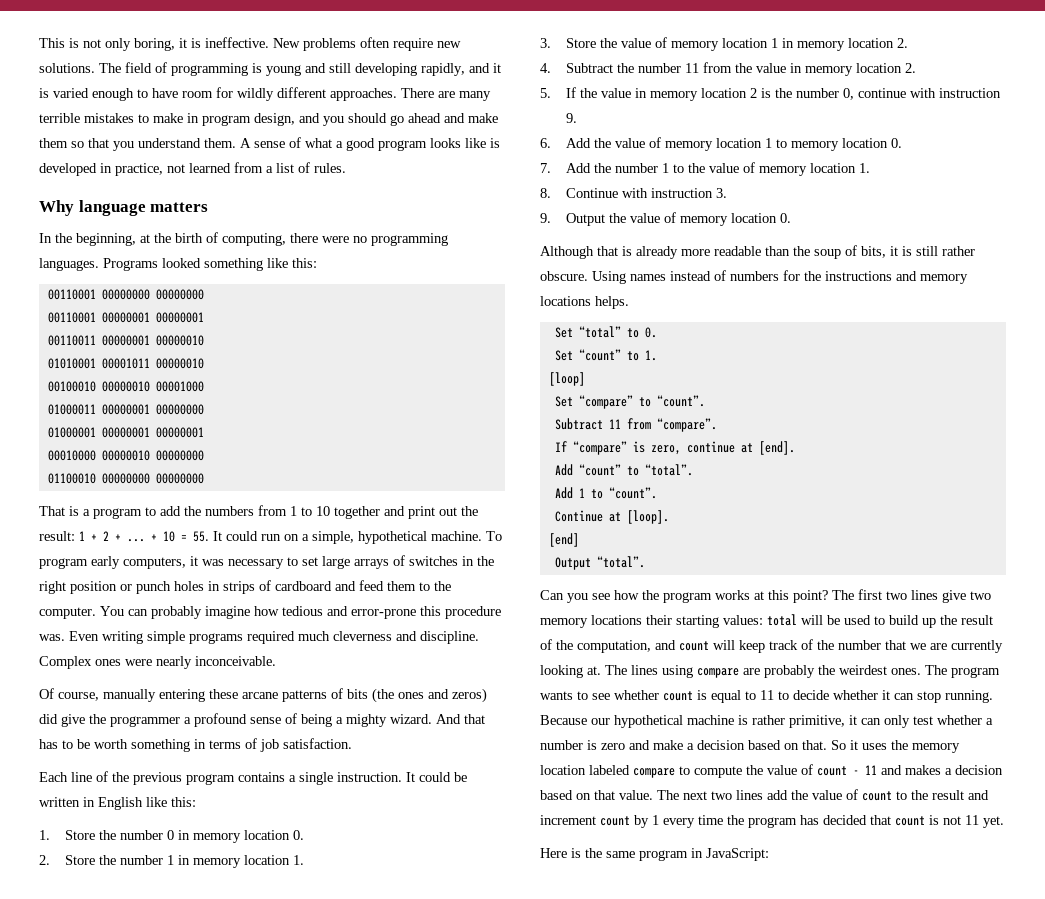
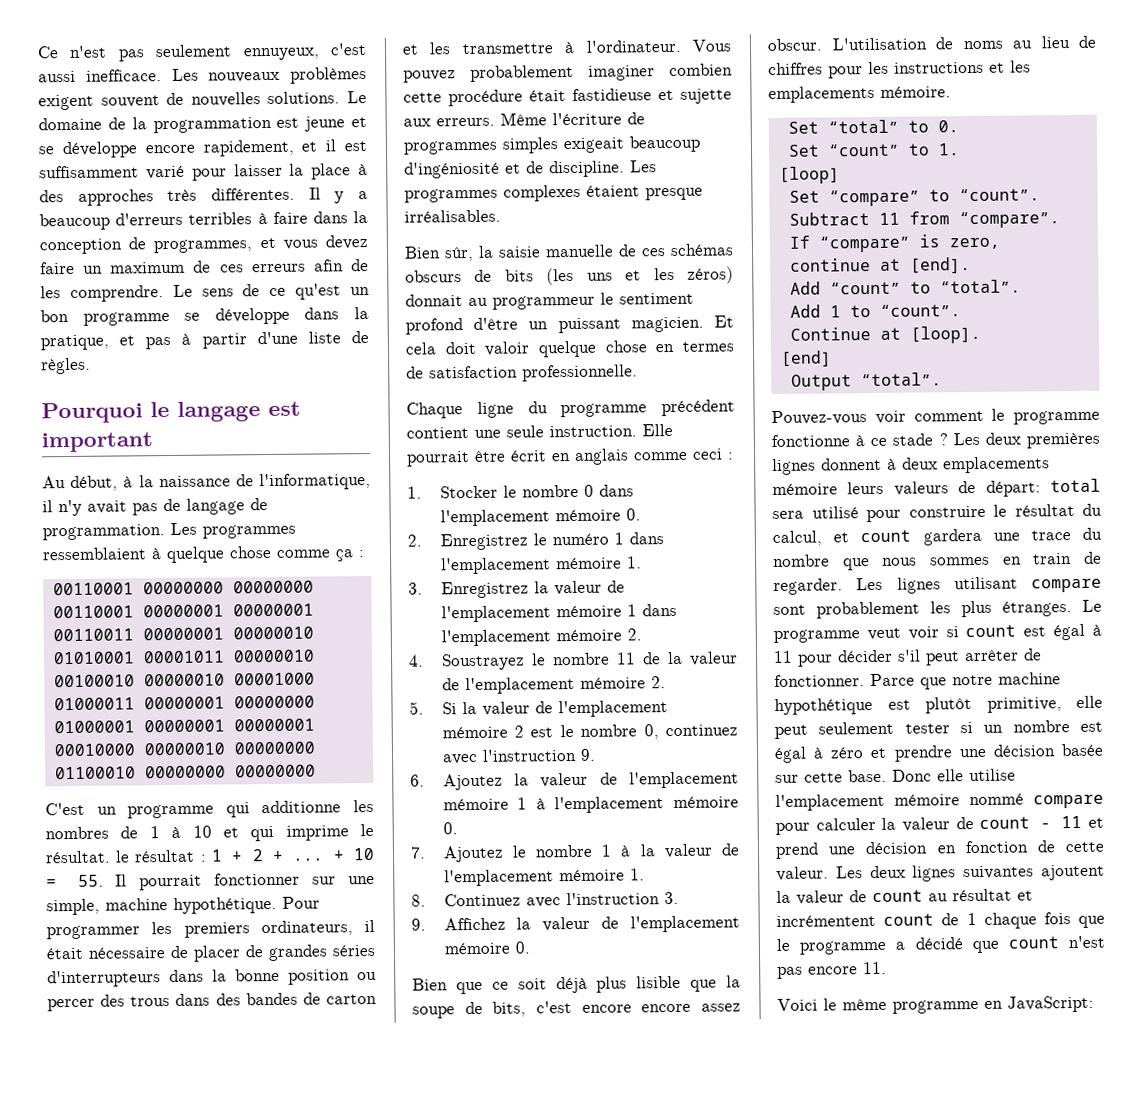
- This is not only boring, it is ineffective. New problems often require new solutions. The field of programming is young and still developing rapidly, and it is varied enough to have room for wildly different approaches. There are many terrible mistakes to make in program design, and you should go ahead and make them so that you understand them. A sense of what a good program looks like is developed in practice, not learned from a list of rules.
- Why language matters
- In the beginning, at the birth of computing, there were no programming languages. Programs looked something like this:
+ Ce n'est pas seulement ennuyeux, c'est aussi inefficace. Les nouveaux problèmes exigent souvent de nouvelles solutions. Le domaine de la programmation est jeune et se développe encore rapidement, et il est suffisamment varié pour laisser la place à des approches très différentes. Il y a beaucoup d'erreurs terribles à faire dans la conception de programmes, et vous devez faire un maximum de ces erreurs afin de les comprendre. Le sens de ce qu'est un bon programme se développe dans la pratique, et pas à partir d'une liste de règles.
+ Pourquoi le langage est important
+ Au début, à la naissance de l'informatique, il n'y avait pas de langage de programmation. Les programmes ressemblaient à quelque chose comme ça :
- That is a program to add the numbers from 1 to 10 together and print out the result: 1 + 2 + ...
+ C'est un programme qui additionne les nombres de 1 à 10 et qui imprime le résultat. le résultat : 1 + 2 + ...
- + 10 = 55. It could run on a simple, hypothetical machine. To program early computers, it was necessary to set large arrays of switches in the right position or punch holes in strips of cardboard and feed them to the computer. You can probably imagine how tedious and error-prone this procedure was. Even writing simple programs required much cleverness and discipline. Complex ones were nearly inconceivable.
- Of course, manually entering these arcane patterns of bits (the ones and zeros) did give the programmer a profound sense of being a mighty wizard. And that has to be worth something in terms of job satisfaction.
- Each line of the previous program contains a single instruction. It could be written in English like this:
- 1. Store the number 0 in memory location 0.
- 2. Store the number 1 in memory location 1.
- 3. Store the value of memory location 1 in memory location 2.
- 4. Subtract the number 11 from the value in memory location 2.
- 5. If the value in memory location 2 is the number 0, continue with instruction 9.
- 6. Add the value of memory location 1 to memory location 0.
- 7. Add the number 1 to the value of memory location 1.
+ + 10 = 55. Il pourrait fonctionner sur une simple, machine hypothétique. Pour programmer les premiers ordinateurs, il était nécessaire de placer de grandes séries d'interrupteurs dans la bonne position ou percer des trous dans des bandes de carton et les transmettre à l'ordinateur. Vous pouvez probablement imaginer combien cette procédure était fastidieuse et sujette aux erreurs. Même l'écriture de programmes simples exigeait beaucoup d'ingéniosité et de discipline. Les programmes complexes étaient presque irréalisables.
+ Bien sûr, la saisie manuelle de ces schémas obscurs de bits (les uns et les zéros) donnait au programmeur le sentiment profond d'être un puissant magicien. Et cela doit valoir quelque chose en termes de satisfaction professionnelle.
+ Chaque ligne du programme précédent contient une seule instruction. Elle pourrait être écrit en anglais comme ceci :
+ 1. Stocker le nombre 0 dans l'emplacement mémoire 0.
+ 2. Enregistrez le numéro 1 dans l'emplacement mémoire 1.
+ 3. Enregistrez la valeur de l'emplacement mémoire 1 dans l'emplacement mémoire 2.
+ 4. Soustrayez le nombre 11 de la valeur de l'emplacement mémoire 2.
+ 5. Si la valeur de l'emplacement mémoire 2 est le nombre 0, continuez avec l'instruction 9.
+ 6. Ajoutez la valeur de l'emplacement mémoire 1 à l'emplacement mémoire 0.
+ 7. Ajoutez le nombre 1 à la valeur de l'emplacement mémoire 1.
- 8. Continue with instruction 3.
+ 8. Continuez avec l'instruction 3.
- 9. Output the value of memory location 0.
- Although that is already more readable than the soup of bits, it is still rather obscure. Using names instead of numbers for the instructions and memory locations helps.
+ 9. Affichez la valeur de l'emplacement mémoire 0.
+ Bien que ce soit déjà plus lisible que la soupe de bits, c'est encore encore assez obscur. L'utilisation de noms au lieu de chiffres pour les instructions et les emplacements mémoire.
- Can you see how the program works at this point? The first two lines give two memory locations their starting values: total will be used to build up the result of the computation, and count will keep track of the number that we are currently looking at. The lines using compare are probably the weirdest ones. The program wants to see whether count is equal to 11 to decide whether it can stop running. Because our hypothetical machine is rather primitive, it can only test whether a number is zero and make a decision based on that. So it uses the memory location labeled compare to compute the value of count - 11 and makes a decision based on that value. The next two lines add the value of count to the result and increment count by 1 every time the program has decided that count is not 11 yet.
- Here is the same program in JavaScript:
+ Pouvez-vous voir comment le programme fonctionne à ce stade ? Les deux premières lignes donnent à deux emplacements mémoire leurs valeurs de départ: total sera utilisé pour construire le résultat du calcul, et count gardera une trace du nombre que nous sommes en train de regarder. Les lignes utilisant compare sont probablement les plus étranges. Le programme veut voir si count est égal à 11 pour décider s'il peut arrêter de fonctionner. Parce que notre machine hypothétique est plutôt primitive, elle peut seulement tester si un nombre est égal à zéro et prendre une décision basée sur cette base. Donc elle utilise l'emplacement mémoire nommé compare pour calculer la valeur de count - 11 et prend une décision en fonction de cette valeur. Les deux lignes suivantes ajoutent la valeur de count au résultat et incrémentent count de 1 chaque fois que le programme a décidé que count n'est pas encore 11.
+ Voici le même programme en JavaScript:

